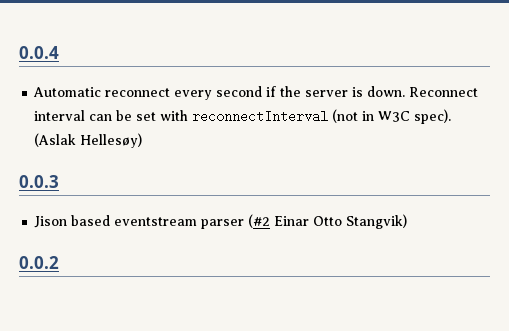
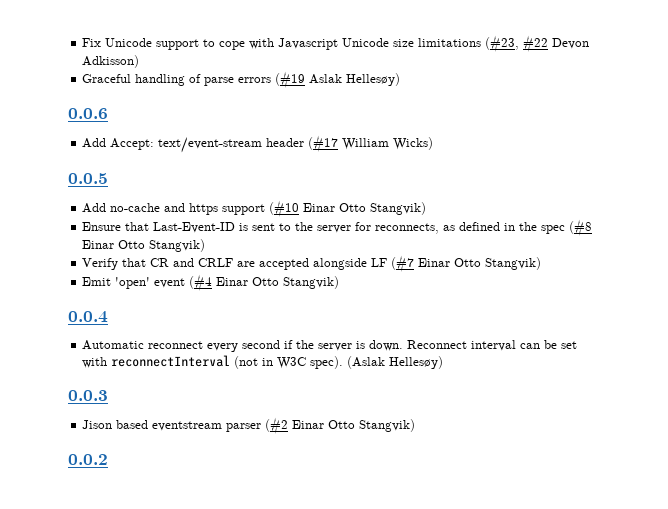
+ Fix Unicode support to cope with Javascript Unicode size limitations (#23, #22 Devon Adkisson)
+ Graceful handling of parse errors (#19 Aslak Hellesøy)
+ 0.0.6
+ Add Accept: text/event-stream header (#17 William Wicks)
+ 0.0.5
+ Add no-cache and https support (#10 Einar Otto Stangvik)
+ Ensure that Last-Event-ID is sent to the server for reconnects, as defined in the spec (#8 Einar Otto Stangvik)
+ Verify that CR and CRLF are accepted alongside LF (#7 Einar Otto Stangvik)
+ Emit 'open' event (#4 Einar Otto Stangvik)

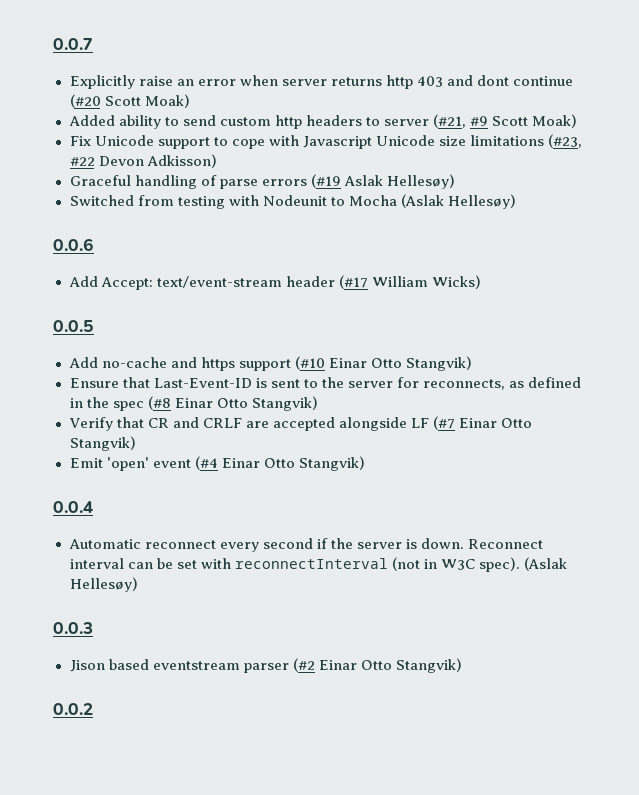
+ 0.0.7
+ Explicitly raise an error when server returns http 403 and dont continue (#20 Scott Moak)
+ Added ability to send custom http headers to server (#21, #9 Scott Moak)
+ Switched from testing with Nodeunit to Mocha (Aslak Hellesøy)

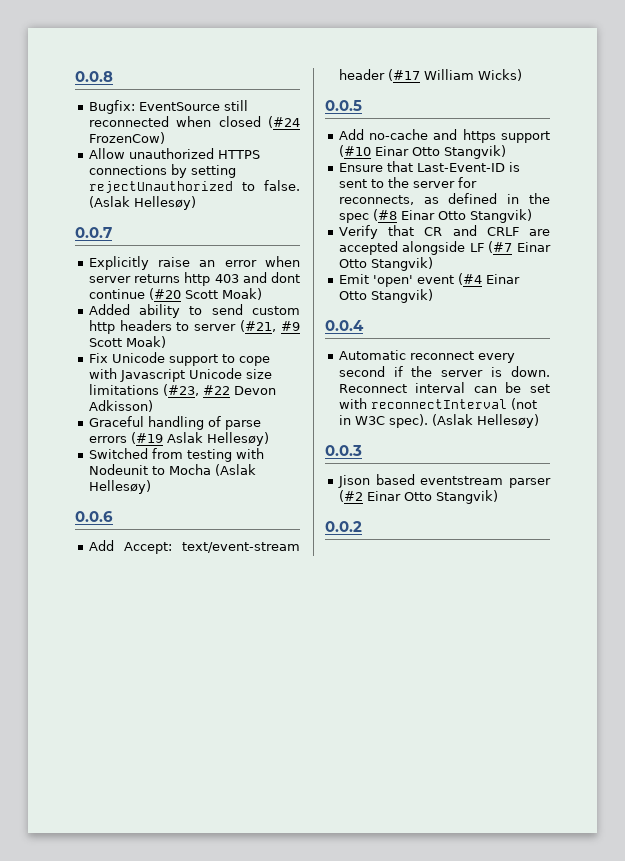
+ 0.0.8
+ Bugfix: EventSource still reconnected when closed (#24 FrozenCow)
+ Allow unauthorized HTTPS connections by setting rejectUnauthorized to false. (Aslak Hellesøy)

